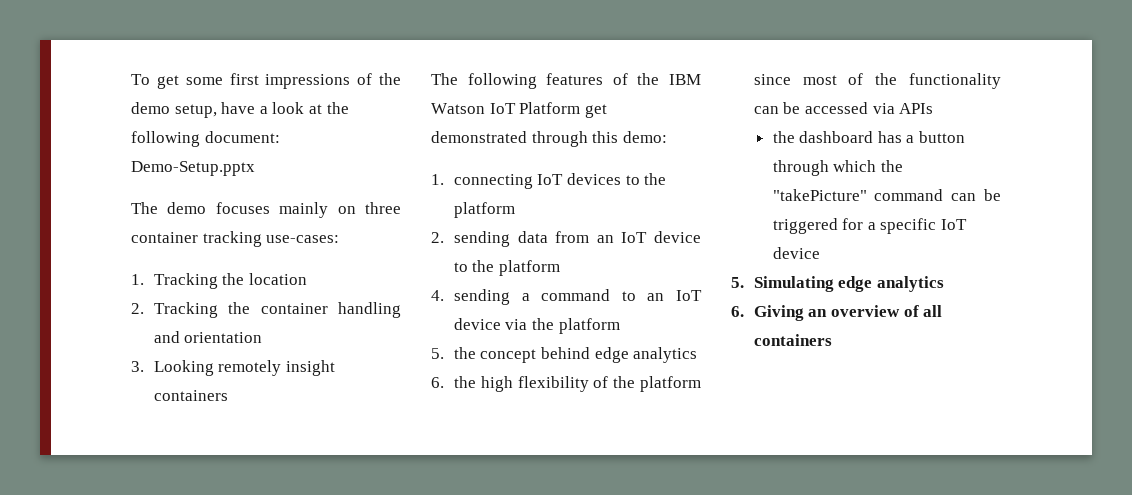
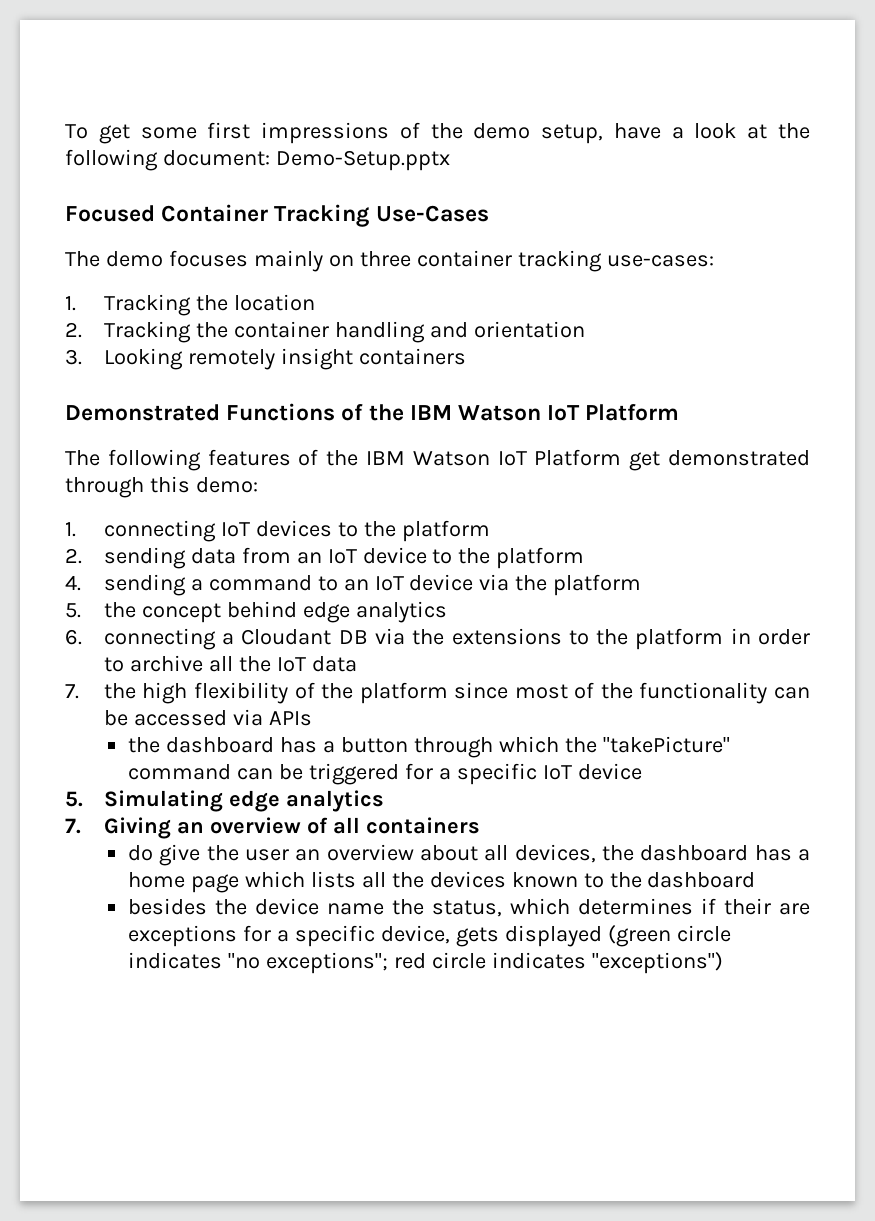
+ Focused Container Tracking Use-Cases
+ Demonstrated Functions of the IBM Watson IoT Platform
- 6. the high flexibility of the platform since most of the functionality can be accessed via APIs
+ 6. connecting a Cloudant DB via the extensions to the platform in order to archive all the IoT data
+ 7. the high flexibility of the platform since most of the functionality can be accessed via APIs
- 6. Giving an overview of all containers
+ 7. Giving an overview of all containers
+ do give the user an overview about all devices, the dashboard has a home page which lists all the devices known to the dashboard
+ besides the device name the status, which determines if their are exceptions for a specific device, gets displayed (green circle indicates "no exceptions"; red circle indicates "exceptions")

